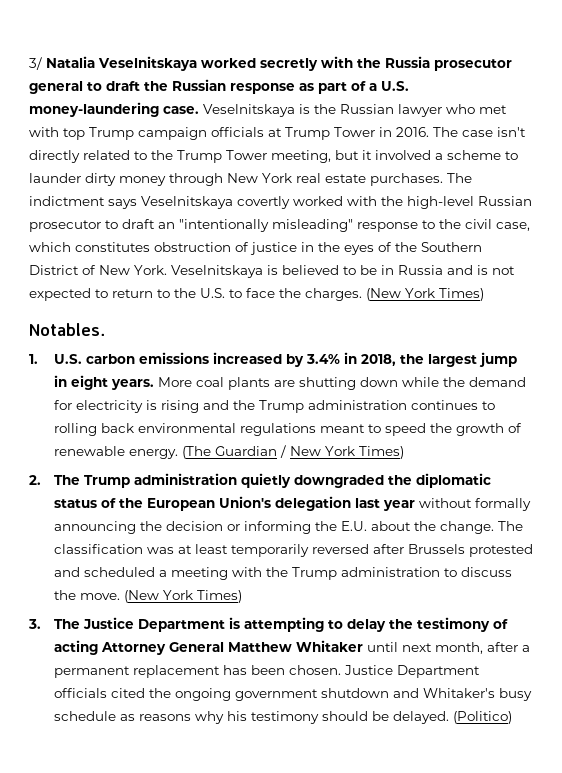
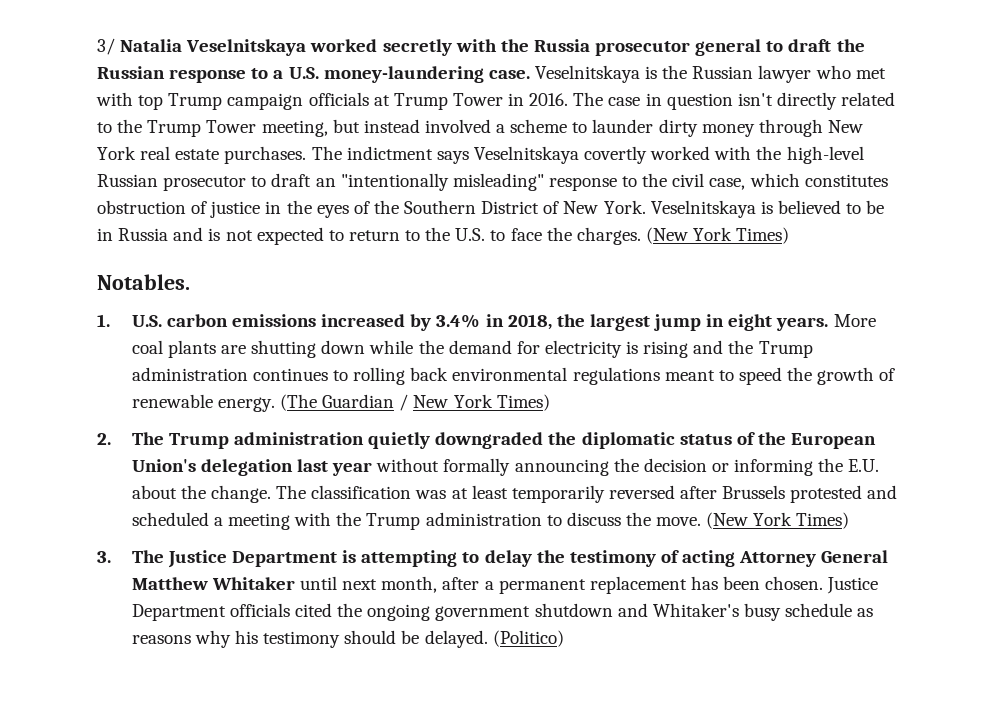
- 3/ Natalia Veselnitskaya worked secretly with the Russia prosecutor general to draft the Russian response as part of a U.S. money-laundering case.
+ 3/ Natalia Veselnitskaya worked secretly with the Russia prosecutor general to draft the Russian response to a U.S. money-laundering case.
- The case isn't directly related to the Trump Tower meeting, but it involved a scheme to launder dirty money through New York real estate purchases.
+ The case in question isn't directly related to the Trump Tower meeting, but instead involved a scheme to launder dirty money through New York real estate purchases.

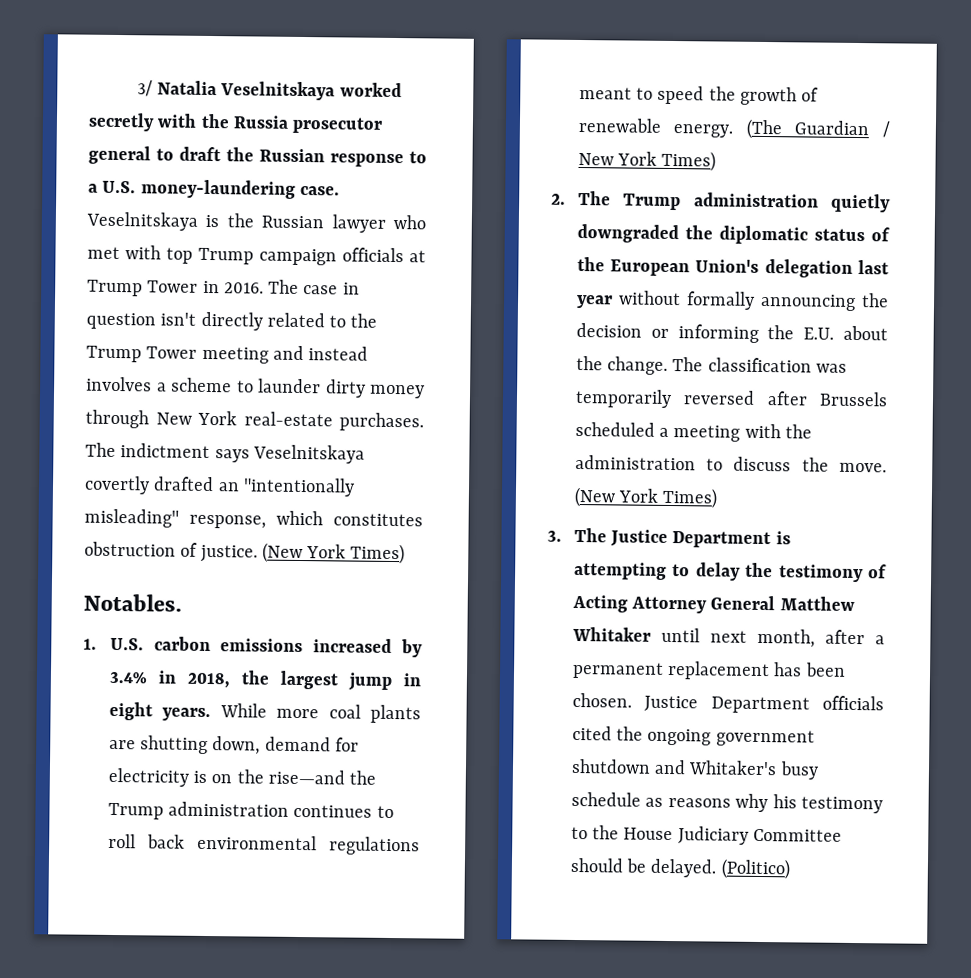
- The case in question isn't directly related to the Trump Tower meeting, but instead involved a scheme to launder dirty money through New York real estate purchases.
+ The case in question isn't directly related to the Trump Tower meeting and instead involves a scheme to launder dirty money through New York real-estate purchases.
- The indictment says Veselnitskaya covertly worked with the high-level Russian prosecutor to draft an "intentionally misleading" response to the civil case, which constitutes obstruction of justice in the eyes of the Southern District of New York. Veselnitskaya is believed to be in Russia and is not expected to return to the U.S. to face the charges.
+ The indictment says Veselnitskaya covertly drafted an "intentionally misleading" response, which constitutes obstruction of justice.
- More coal plants are shutting down while the demand for electricity is rising and the Trump administration continues to rolling back environmental regulations meant to speed the growth of renewable energy.
+ While more coal plants are shutting down, demand for electricity is on the rise—and the Trump administration continues to roll back environmental regulations meant to speed the growth of renewable energy.
- The classification was at least temporarily reversed after Brussels protested and scheduled a meeting with the Trump administration to discuss the move.
+ The classification was temporarily reversed after Brussels scheduled a meeting with the administration to discuss the move.
- 3. The Justice Department is attempting to delay the testimony of acting Attorney General Matthew Whitaker until next month, after a permanent replacement has been chosen.
+ 3. The Justice Department is attempting to delay the testimony of Acting Attorney General Matthew Whitaker until next month, after a permanent replacement has been chosen.
- Justice Department officials cited the ongoing government shutdown and Whitaker's busy schedule as reasons why his testimony should be delayed.
+ Justice Department officials cited the ongoing government shutdown and Whitaker's busy schedule as reasons why his testimony to the House Judiciary Committee should be delayed.

